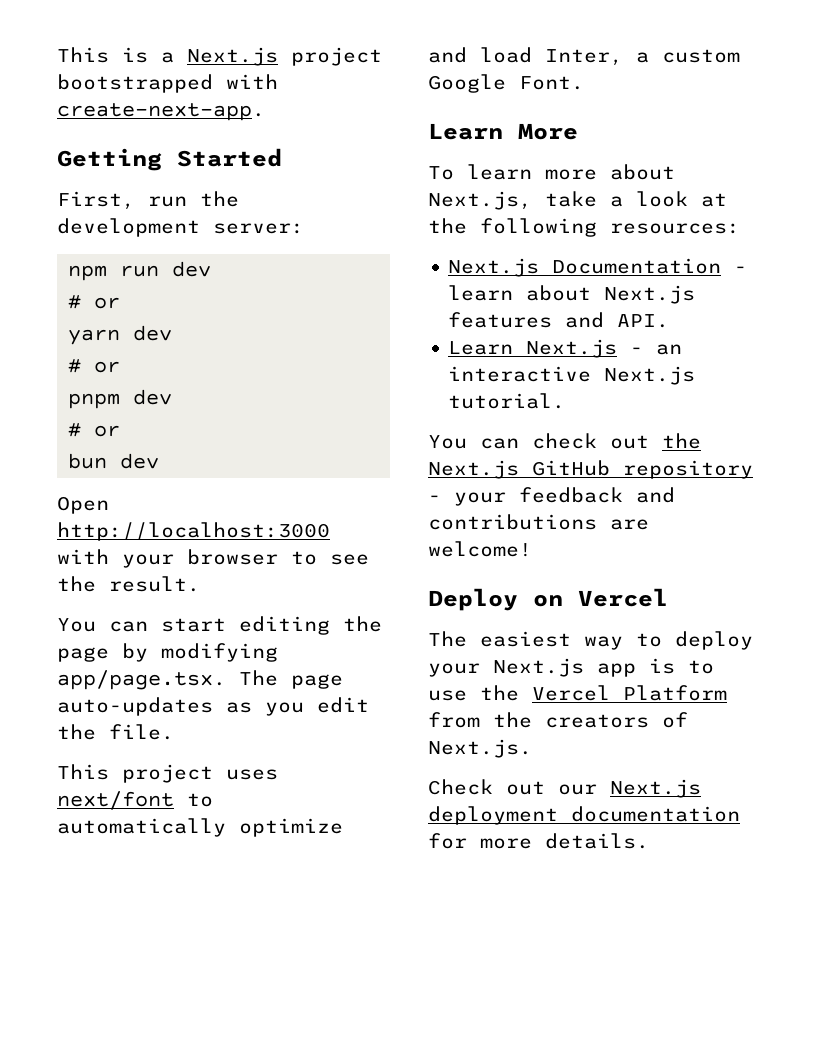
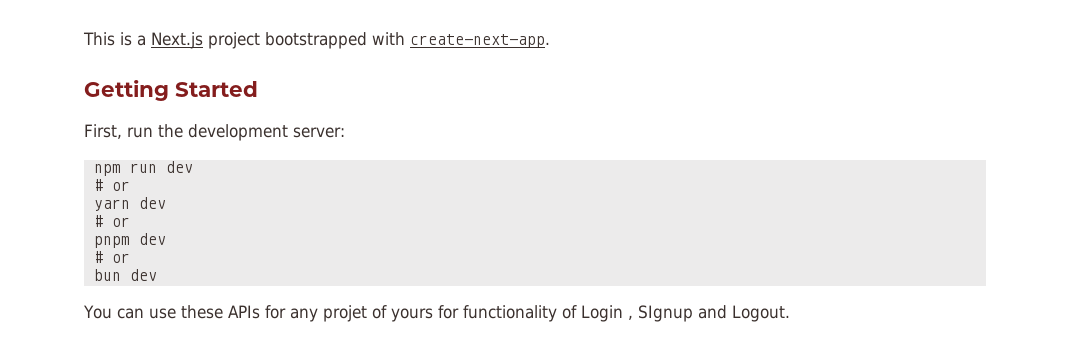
- Open http://localhost:3000 with your browser to see the result.
- You can start editing the page by modifying app/page.tsx. The page auto-updates as you edit the file.
- This project uses next/font to automatically optimize and load Inter, a custom Google Font.
- Learn More
- To learn more about Next.js, take a look at the following resources:
- Next.js Documentation - learn about Next.js features and API.
- Learn Next.js - an interactive Next.js tutorial.
- You can check out the Next.js GitHub repository - your feedback and contributions are welcome!
- Deploy on Vercel
- The easiest way to deploy your Next.js app is to use the Vercel Platform from the creators of Next.js.
- Check out our Next.js deployment documentation for more details.
+ You can use these APIs for any projet of yours for functionality of Login , SIgnup and Logout.

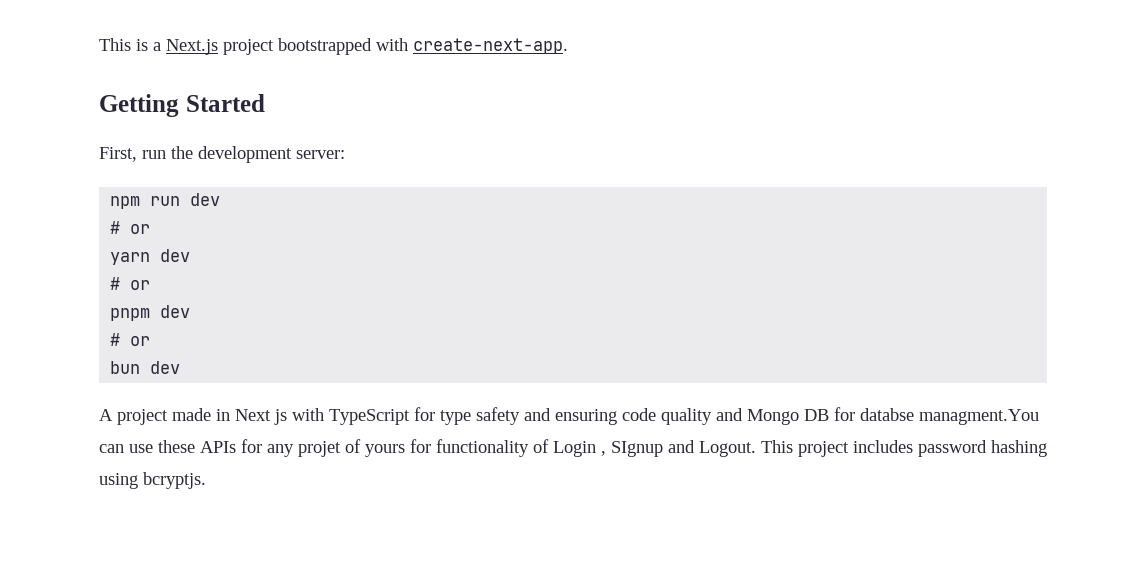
- You can use these APIs for any projet of yours for functionality of Login , SIgnup and Logout.
+ A project made in Next js with TypeScript for type safety and ensuring code quality and Mongo DB for databse managment.You can use these APIs for any projet of yours for functionality of Login , SIgnup and Logout.
+ This project includes password hashing using bcryptjs.

